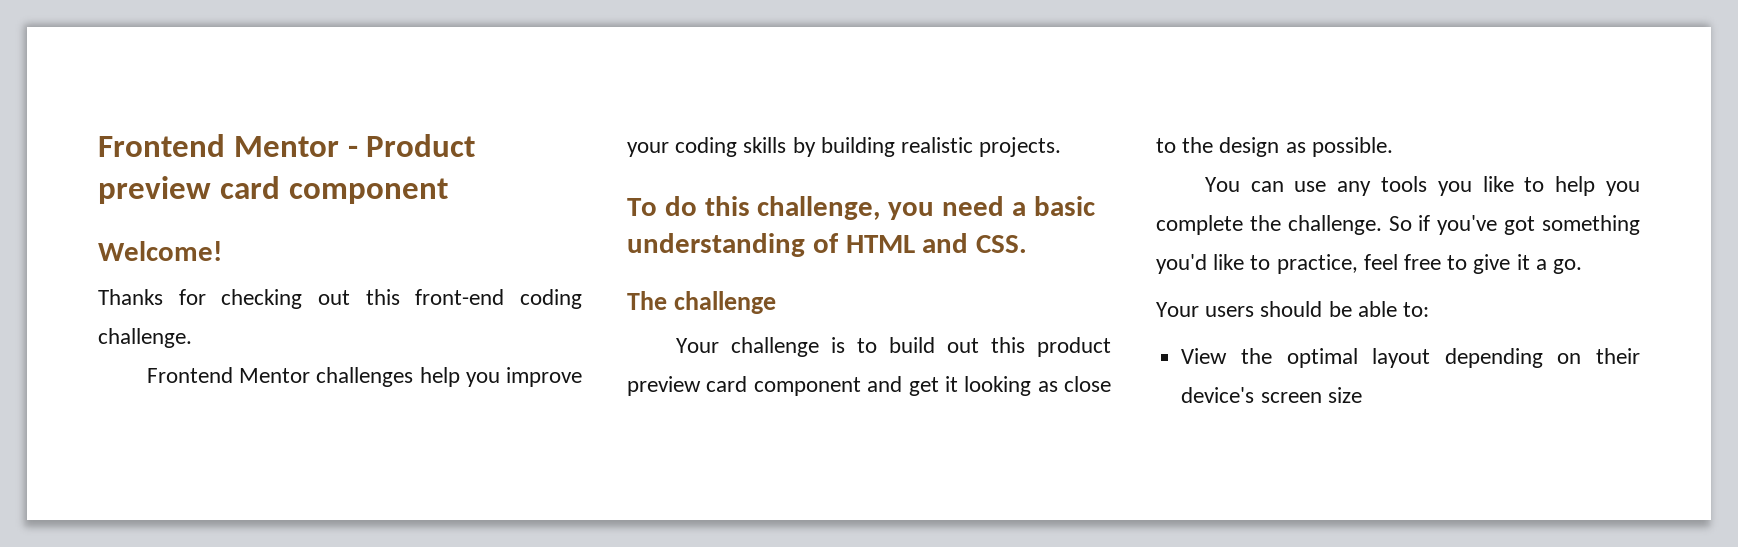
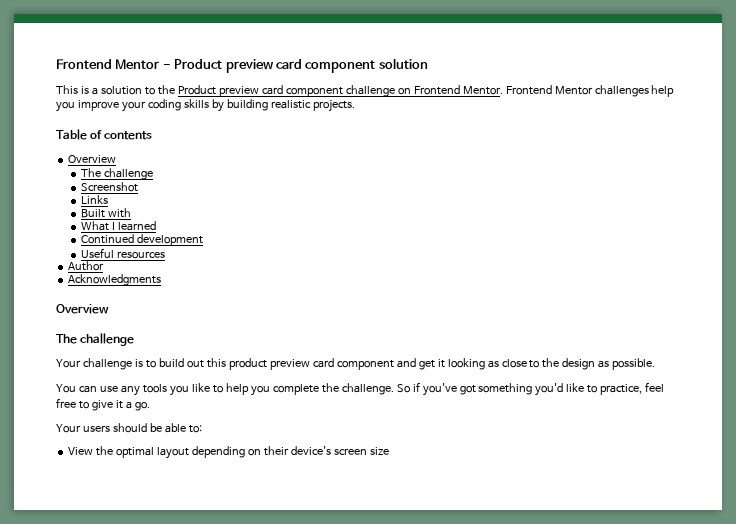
- Frontend Mentor - Product preview card component
- Welcome!
- Thanks for checking out this front-end coding challenge.
- Frontend Mentor challenges help you improve your coding skills by building realistic projects.
+ Frontend Mentor - Product preview card component solution
+ This is a solution to the Product preview card component challenge on Frontend Mentor. Frontend Mentor challenges help you improve your coding skills by building realistic projects.
- To do this challenge, you need a basic understanding of HTML and CSS.
+ Table of contents
+ Overview
+ The challenge
+ Screenshot
+ Links
+ Built with
+ What I learned
+ Continued development
+ Useful resources
+ Author
+ Acknowledgments
+ Overview

